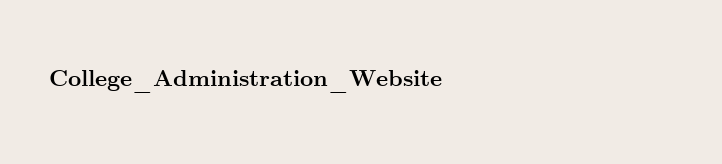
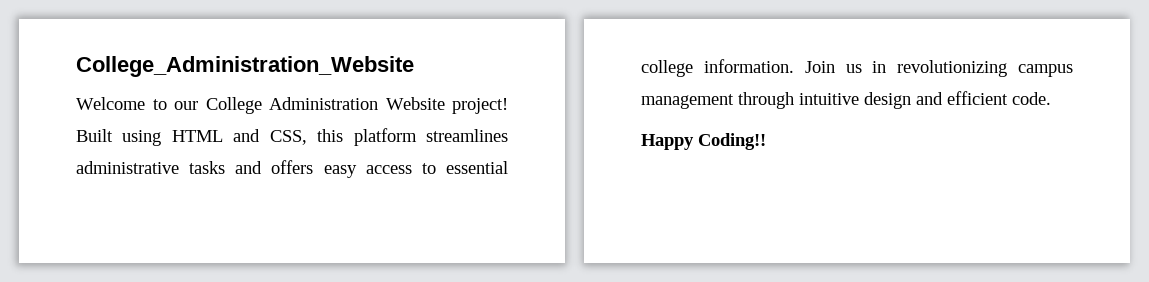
+ Welcome to our College Administration Website project! Built using HTML and CSS, this platform streamlines administrative tasks and offers easy access to essential college information. Join us in revolutionizing campus management through intuitive design and efficient code.
+ Happy Coding!!

